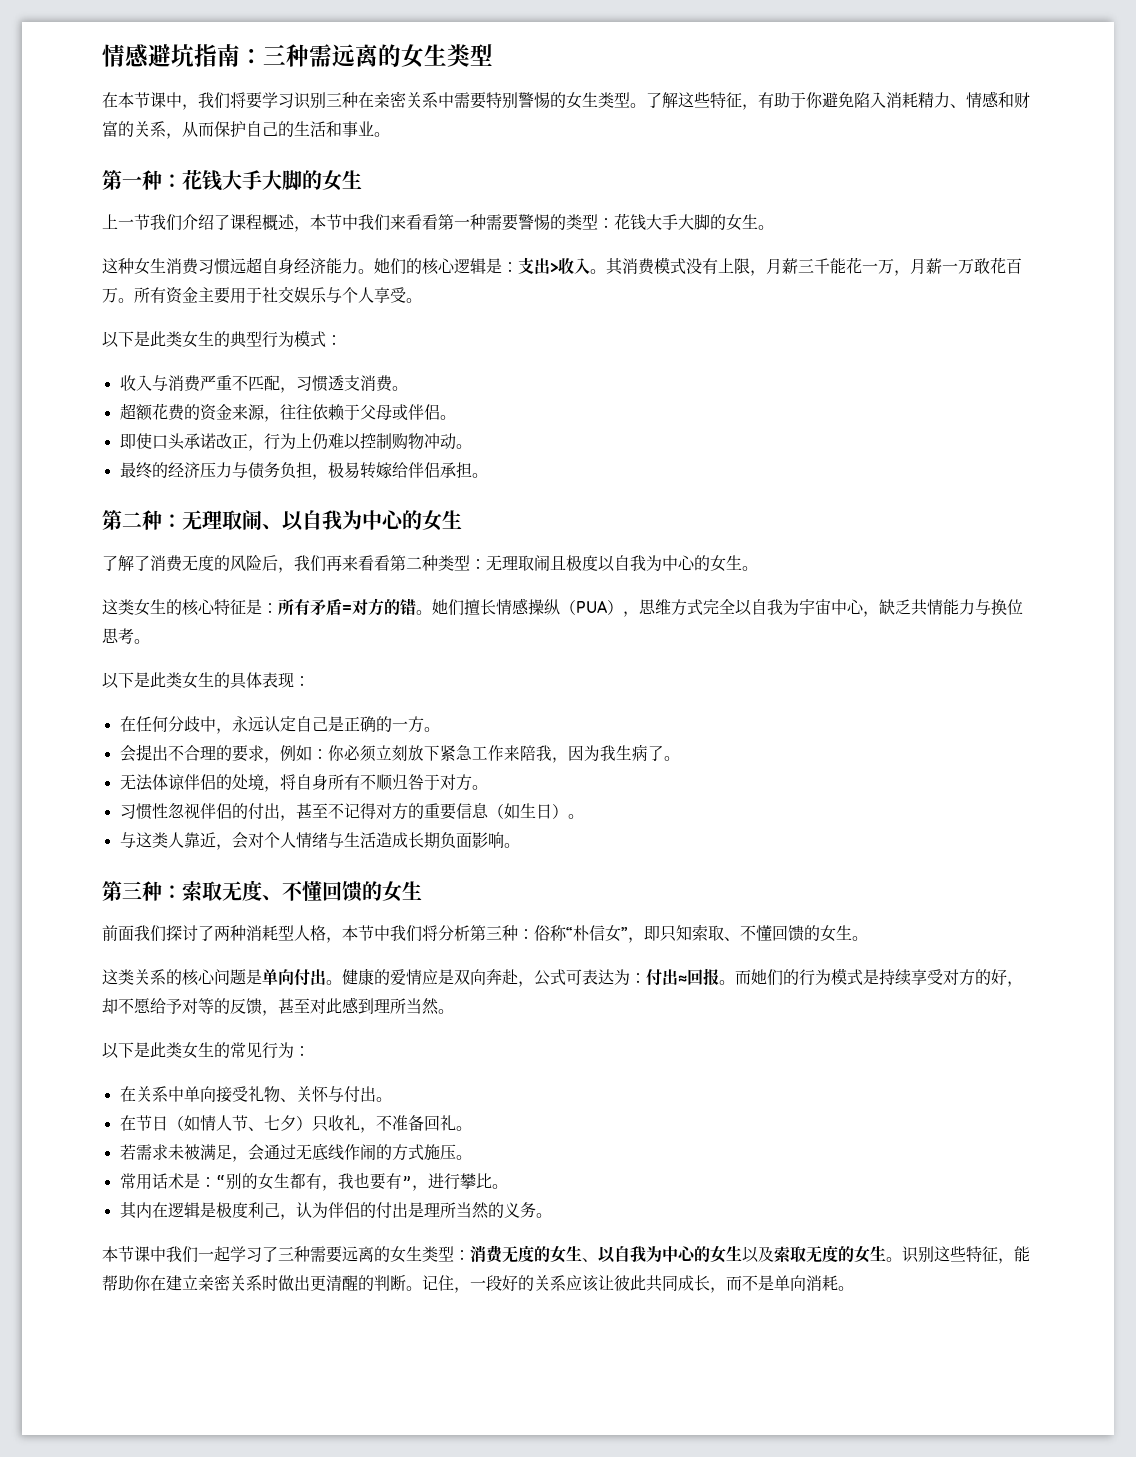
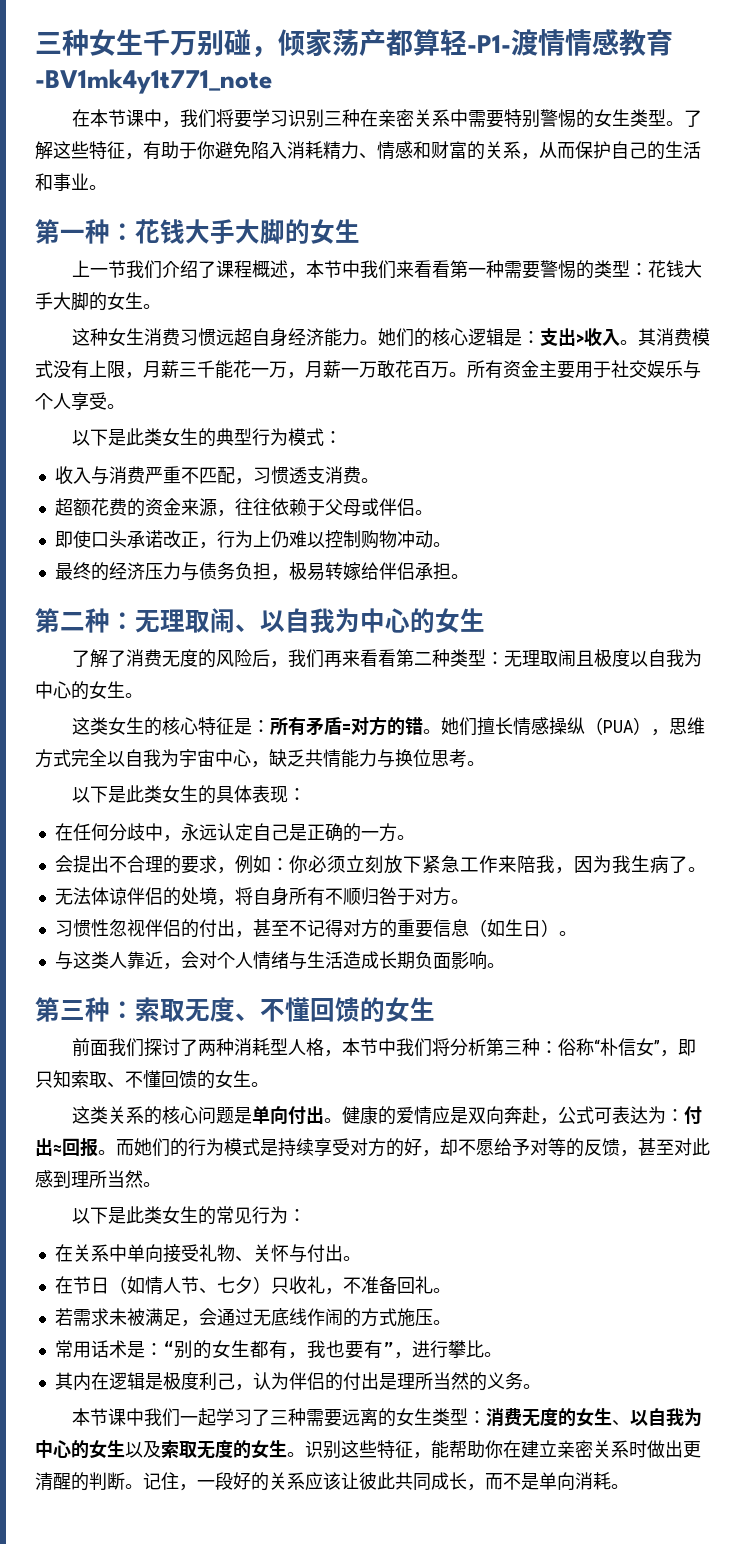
- 情感避坑指南：三种需远离的女生类型
+ 三种女生千万别碰，倾家荡产都算轻-P1-渡情情感教育-BV1mk4y1t771_note

